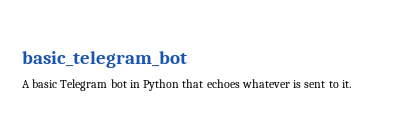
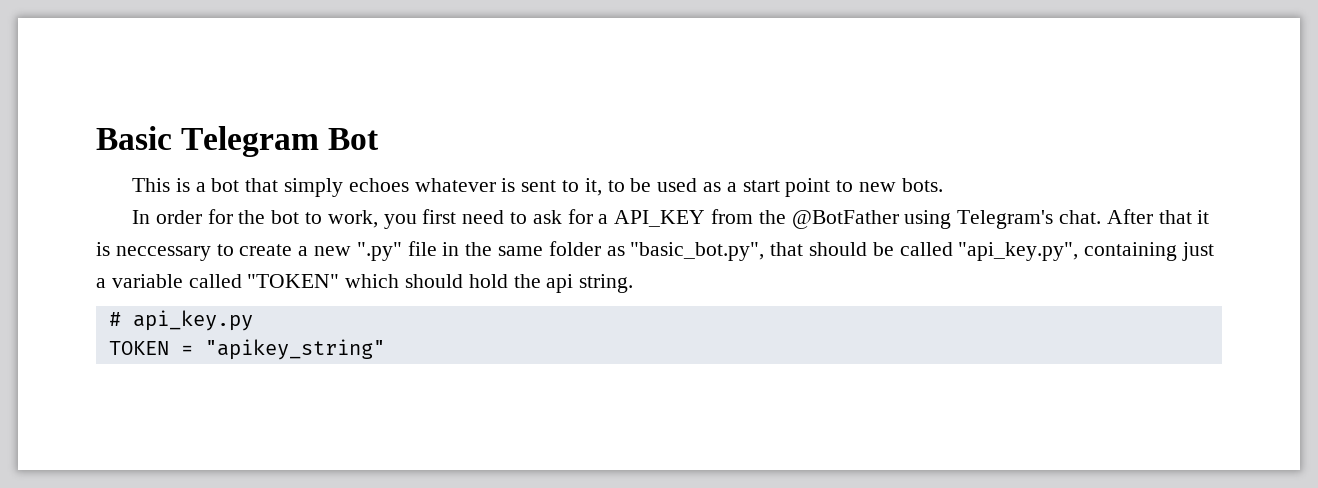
- basic_telegram_bot
- A basic Telegram bot in Python that echoes whatever is sent to it.
+ Basic Telegram Bot
+ This is a bot that simply echoes whatever is sent to it, to be used as a start point to new bots.
+ In order for the bot to work, you first need to ask for a API_KEY from the @BotFather using Telegram's chat. After that it is neccessary to create a new ".py" file in the same folder as "basic_bot.py", that should be called "api_key.py", containing just a variable called "TOKEN" which should hold the api string.
+ # api_key.py
+ TOKEN = "apikey_string"

